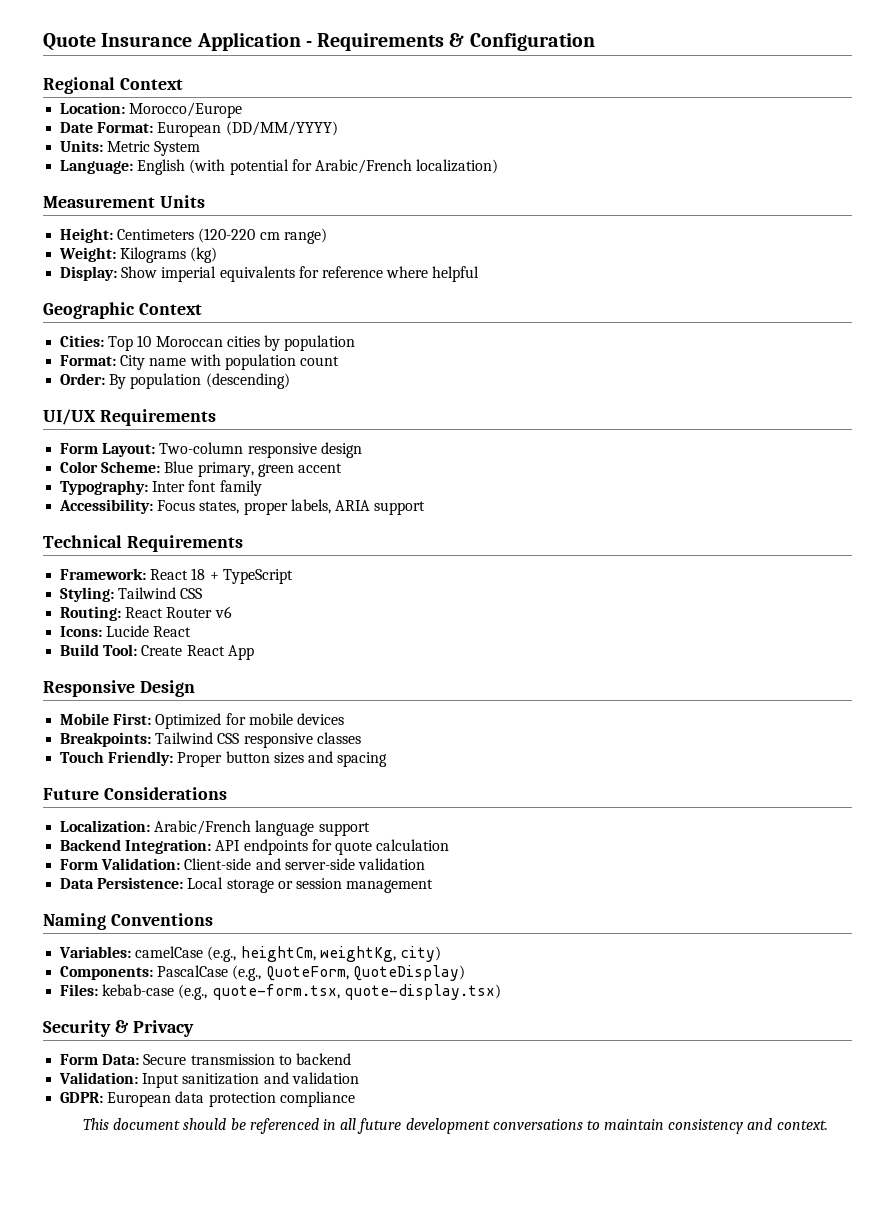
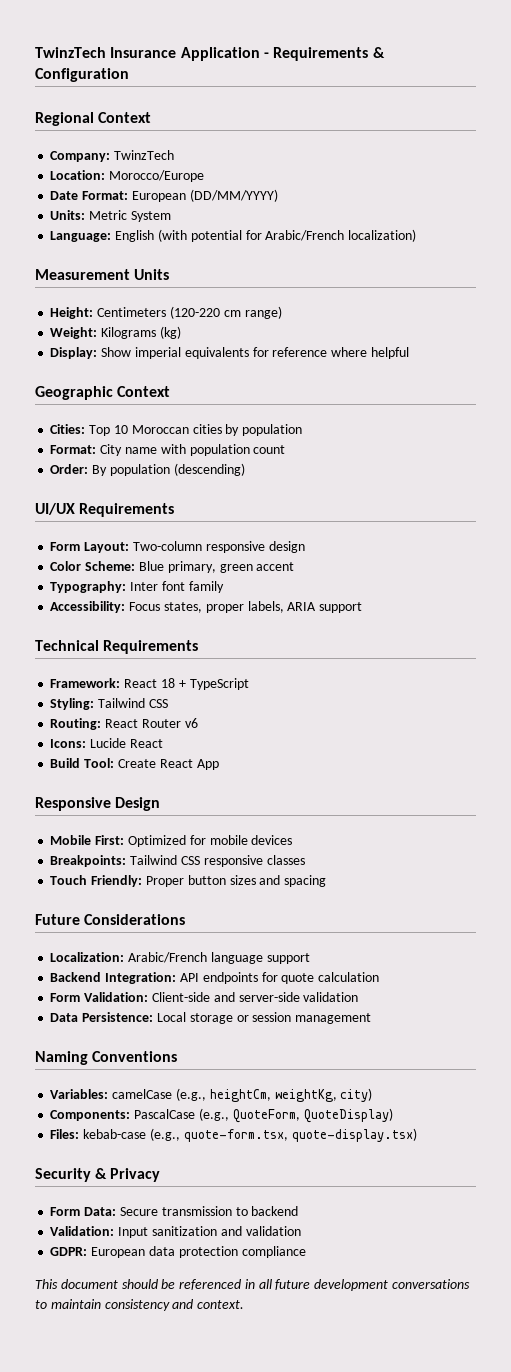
- Quote Insurance Application - Requirements & Configuration
+ TwinzTech Insurance Application - Requirements & Configuration
+ Company: TwinzTech

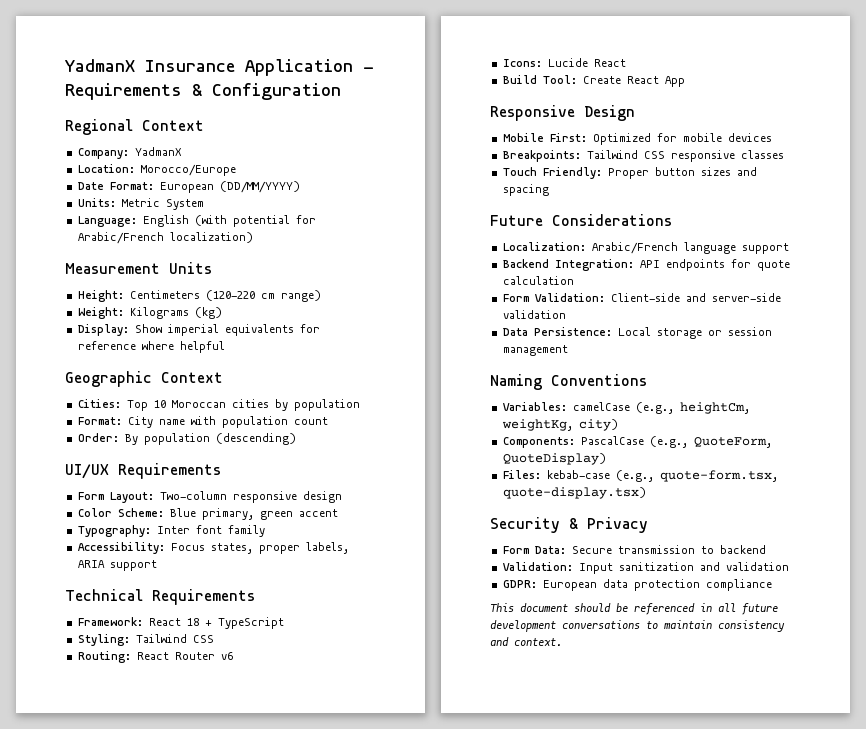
- TwinzTech Insurance Application - Requirements & Configuration
+ YadmanX Insurance Application - Requirements & Configuration
- Company: TwinzTech
+ Company: YadmanX

